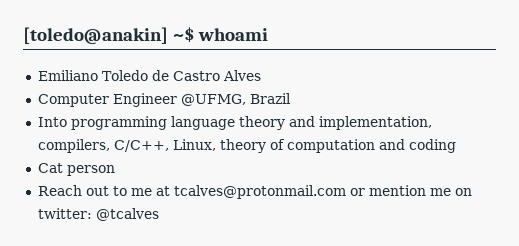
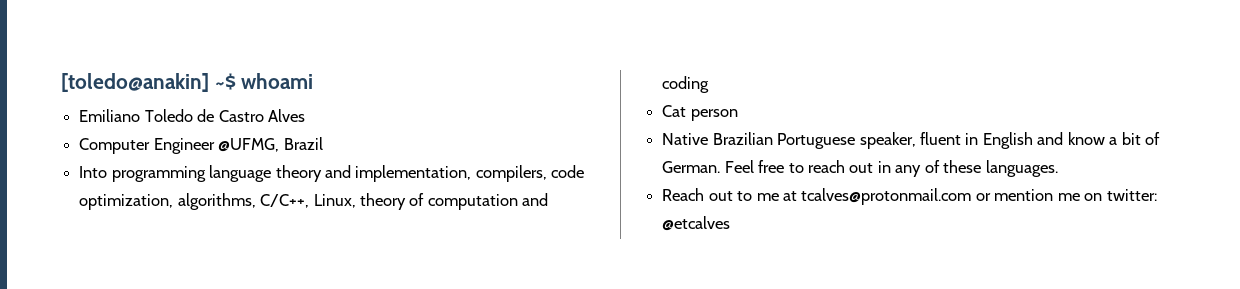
- Into programming language theory and implementation, compilers, C/C++, Linux, theory of computation and coding
+ Into programming language theory and implementation, compilers, code optimization, algorithms, C/C++, Linux, theory of computation and coding
+ Native Brazilian Portuguese speaker, fluent in English and know a bit of German. Feel free to reach out in any of these languages.
- Reach out to me at tcalves@protonmail.com or mention me on twitter: @tcalves
+ Reach out to me at tcalves@protonmail.com or mention me on twitter: @etcalves

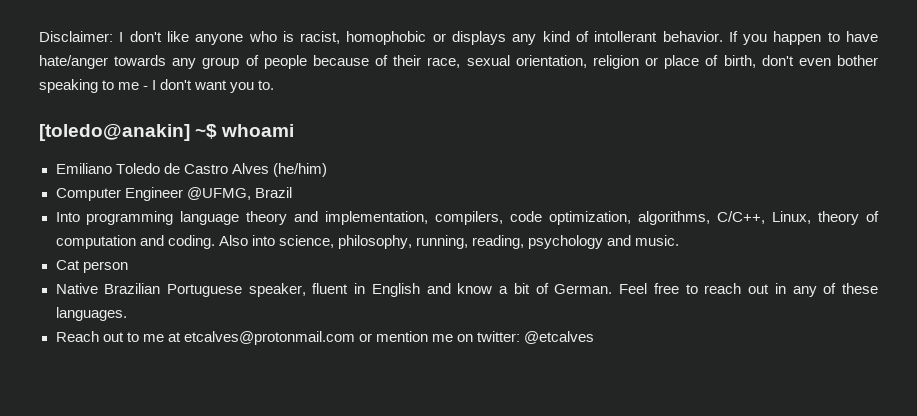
+ Disclaimer: I don't like anyone who is racist, homophobic or displays any kind of intollerant behavior. If you happen to have hate/anger towards any group of people because of their race, sexual orientation, religion or place of birth, don't even bother speaking to me - I don't want you to.
- Emiliano Toledo de Castro Alves
+ Emiliano Toledo de Castro Alves (he/him)
- Into programming language theory and implementation, compilers, code optimization, algorithms, C/C++, Linux, theory of computation and coding
+ Into programming language theory and implementation, compilers, code optimization, algorithms, C/C++, Linux, theory of computation and coding. Also into science, philosophy, running, reading, psychology and music.
- Reach out to me at tcalves@protonmail.com or mention me on twitter: @etcalves
+ Reach out to me at etcalves@protonmail.com or mention me on twitter: @etcalves

